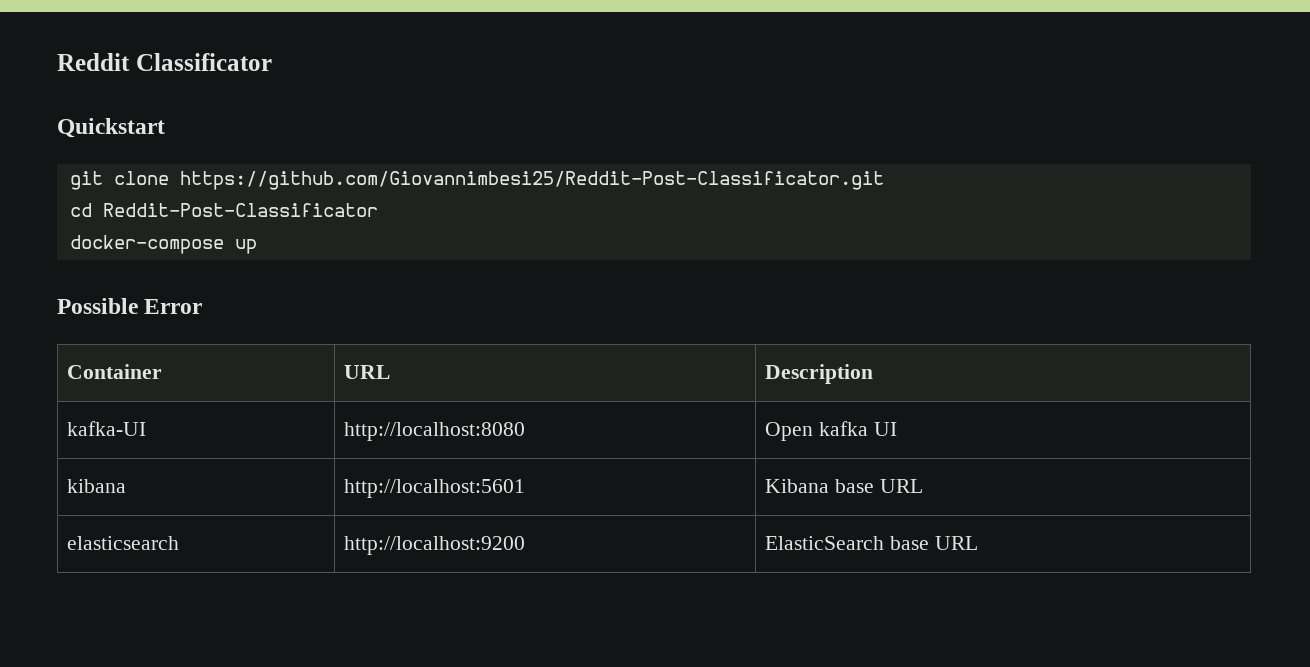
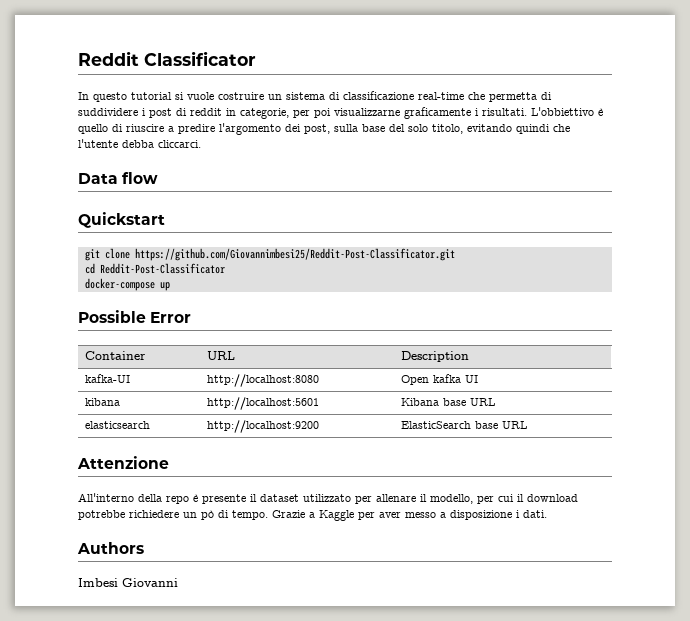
+ In questo tutorial si vuole costruire un sistema di classificazione real-time che permetta di suddividere i post di reddit in categorie, per poi visualizzarne graficamente i risultati. L'obbiettivo è quello di riuscire a predire l'argomento dei post, sulla base del solo titolo, evitando quindi che l'utente debba cliccarci.
+ Data flow
+ Attenzione
+ All'interno della repo è presente il dataset utilizzato per allenare il modello, per cui il download potrebbe richiedere un pò di tempo. Grazie a Kaggle per aver messo a disposizione i dati.
+ Authors
+ Imbesi Giovanni

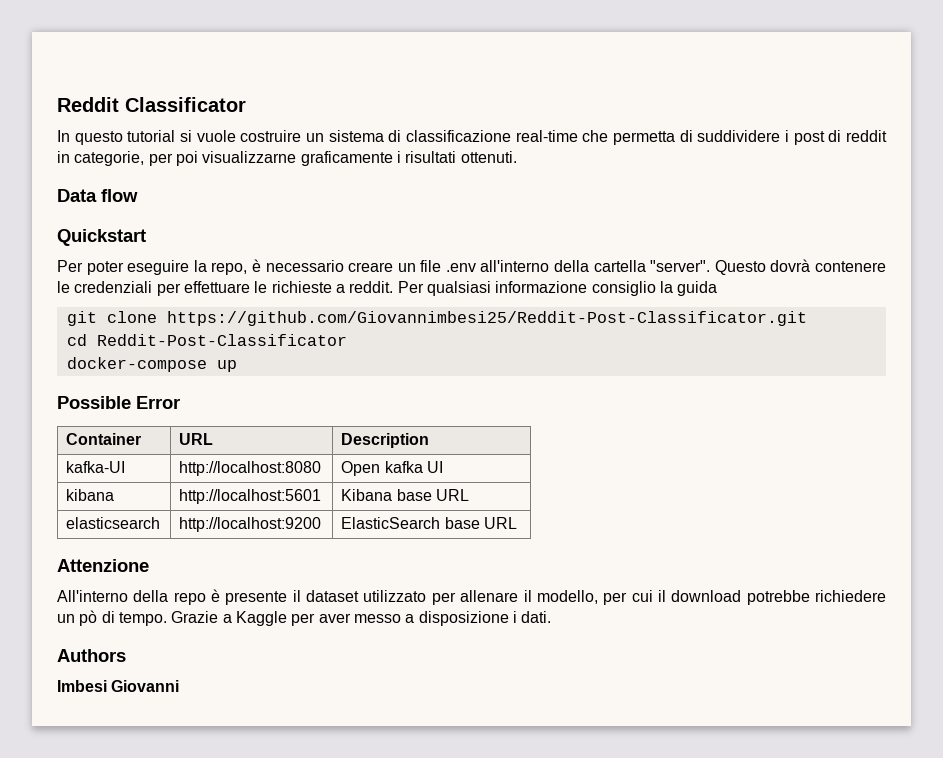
- In questo tutorial si vuole costruire un sistema di classificazione real-time che permetta di suddividere i post di reddit in categorie, per poi visualizzarne graficamente i risultati. L'obbiettivo è quello di riuscire a predire l'argomento dei post, sulla base del solo titolo, evitando quindi che l'utente debba cliccarci.
+ In questo tutorial si vuole costruire un sistema di classificazione real-time che permetta di suddividere i post di reddit in categorie, per poi visualizzarne graficamente i risultati ottenuti.
  Data flow
  Quickstart
+ Per poter eseguire la repo, è necessario creare un file .env all'interno della cartella "server". Questo dovrà contenere le credenziali per effettuare le richieste a reddit. Per qualsiasi informazione consiglio la guida

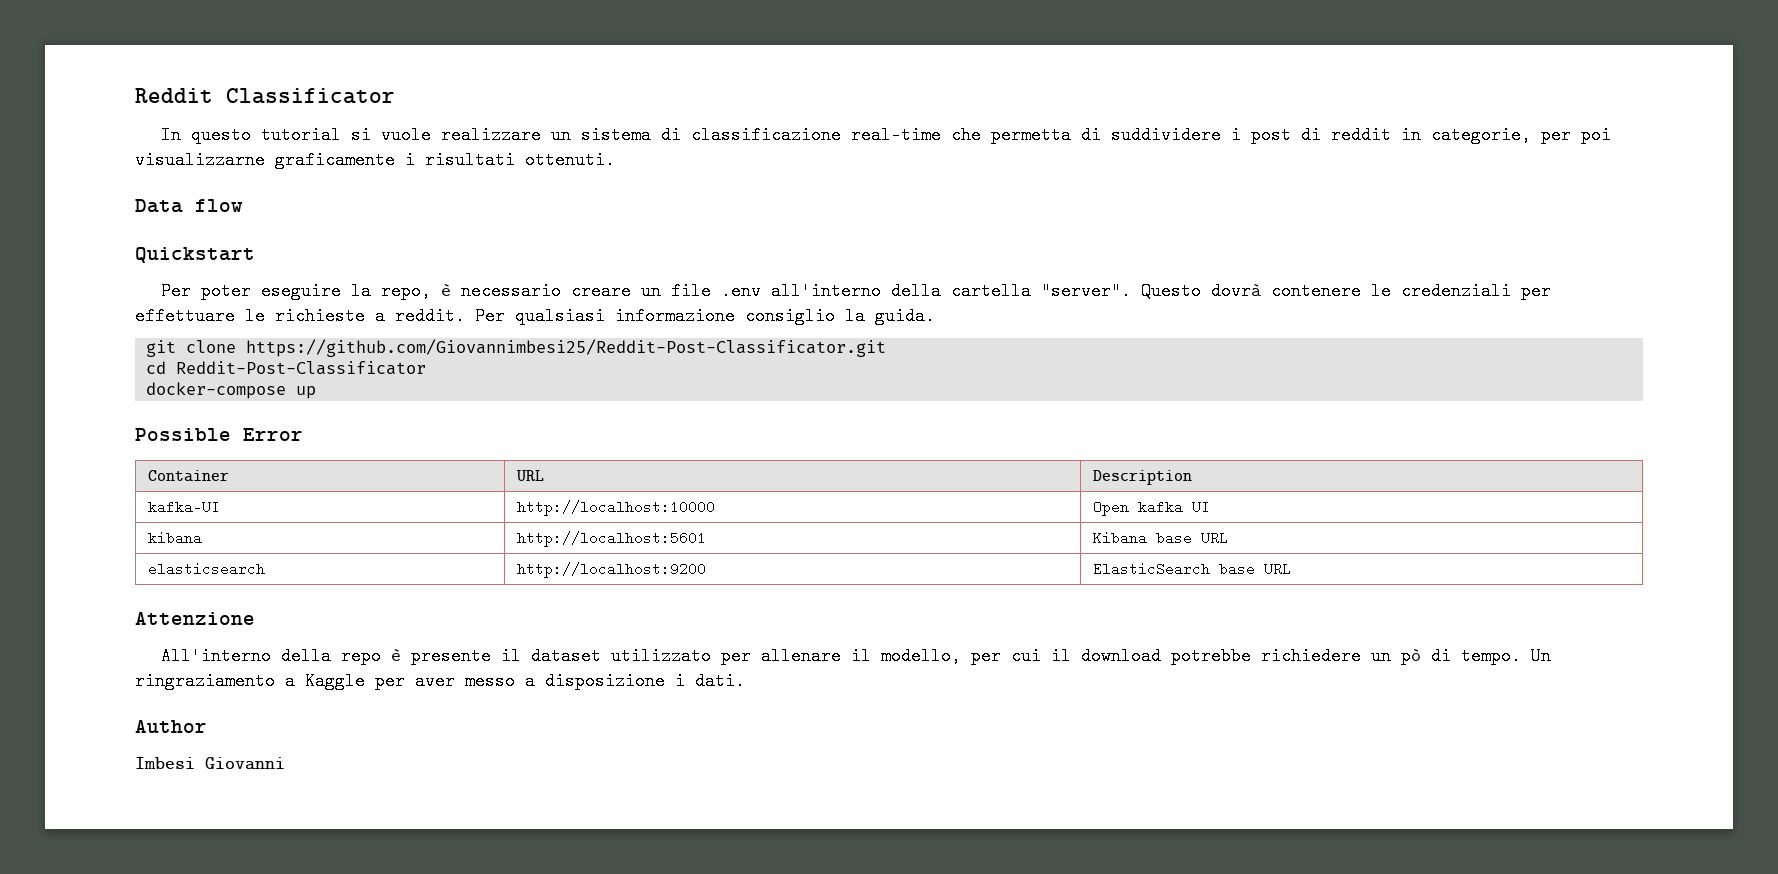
- In questo tutorial si vuole costruire un sistema di classificazione real-time che permetta di suddividere i post di reddit in categorie, per poi visualizzarne graficamente i risultati ottenuti.
+ In questo tutorial si vuole realizzare un sistema di classificazione real-time che permetta di suddividere i post di reddit in categorie, per poi visualizzarne graficamente i risultati ottenuti.
- Per qualsiasi informazione consiglio la guida
+ Per qualsiasi informazione consiglio la guida.
- kafka-UI | http://localhost:8080 | Open kafka UI
+ kafka-UI | http://localhost:10000 | Open kafka UI
- Grazie a Kaggle per aver messo a disposizione i dati.
+ Un ringraziamento a Kaggle per aver messo a disposizione i dati.
- Authors
+ Author

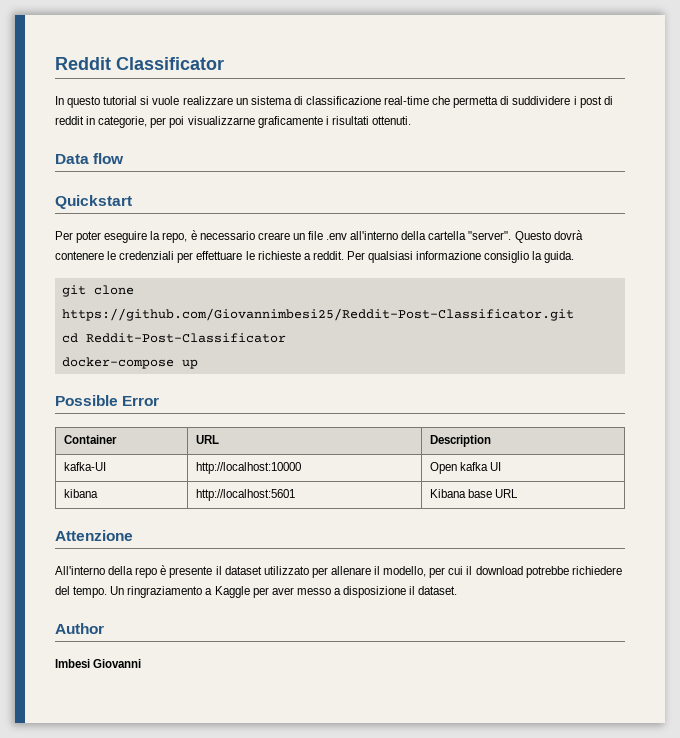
- elasticsearch | http://localhost:9200 | ElasticSearch base URL
- All'interno della repo è presente il dataset utilizzato per allenare il modello, per cui il download potrebbe richiedere un pò di tempo.
+ All'interno della repo è presente il dataset utilizzato per allenare il modello, per cui il download potrebbe richiedere del tempo.
- Un ringraziamento a Kaggle per aver messo a disposizione i dati.
+ Un ringraziamento a Kaggle per aver messo a disposizione il dataset.

